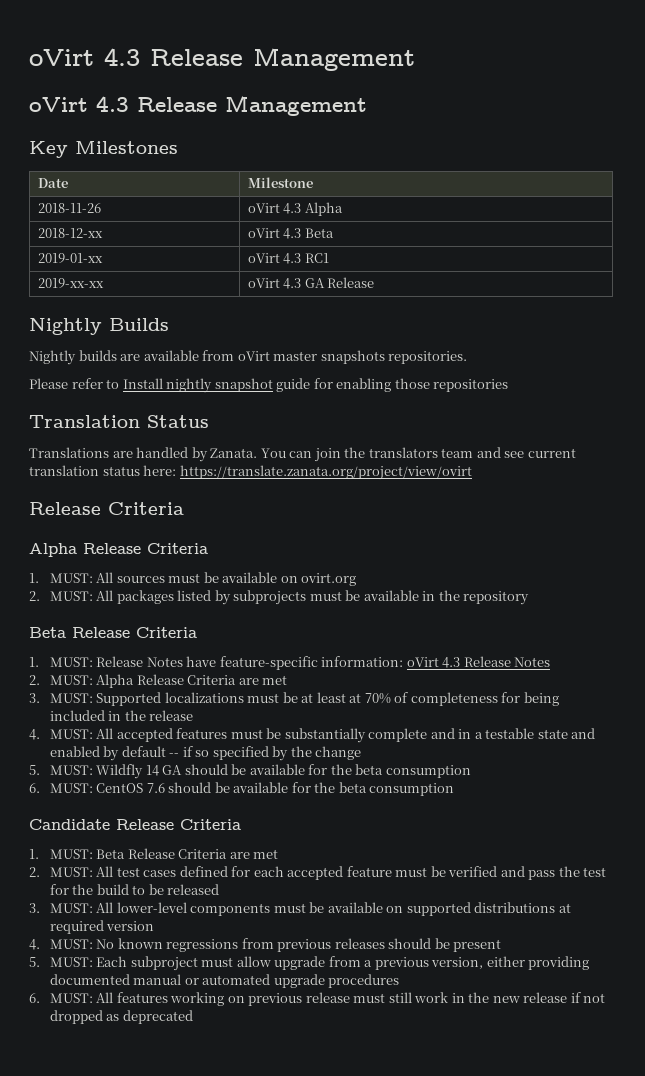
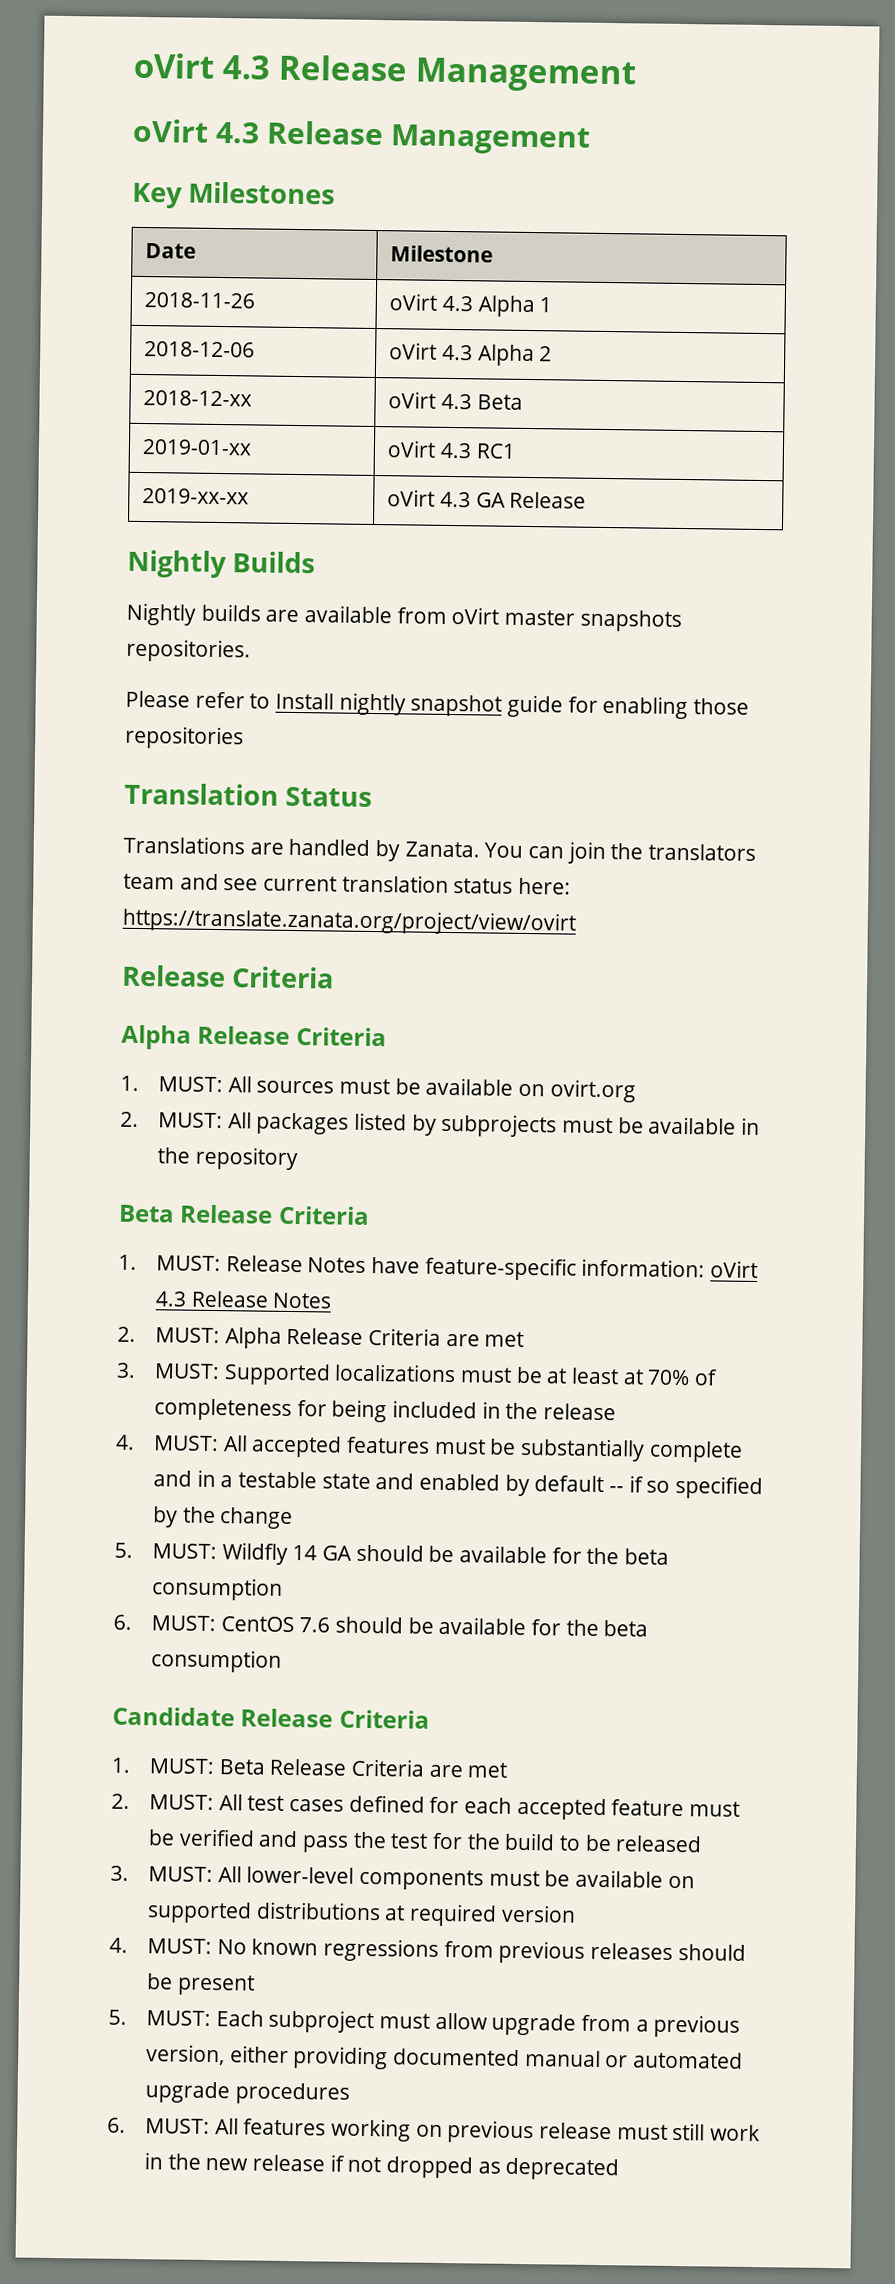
- 2018-11-26 | oVirt 4.3 Alpha
+ 2018-11-26 | oVirt 4.3 Alpha 1
+ 2018-12-06 | oVirt 4.3 Alpha 2

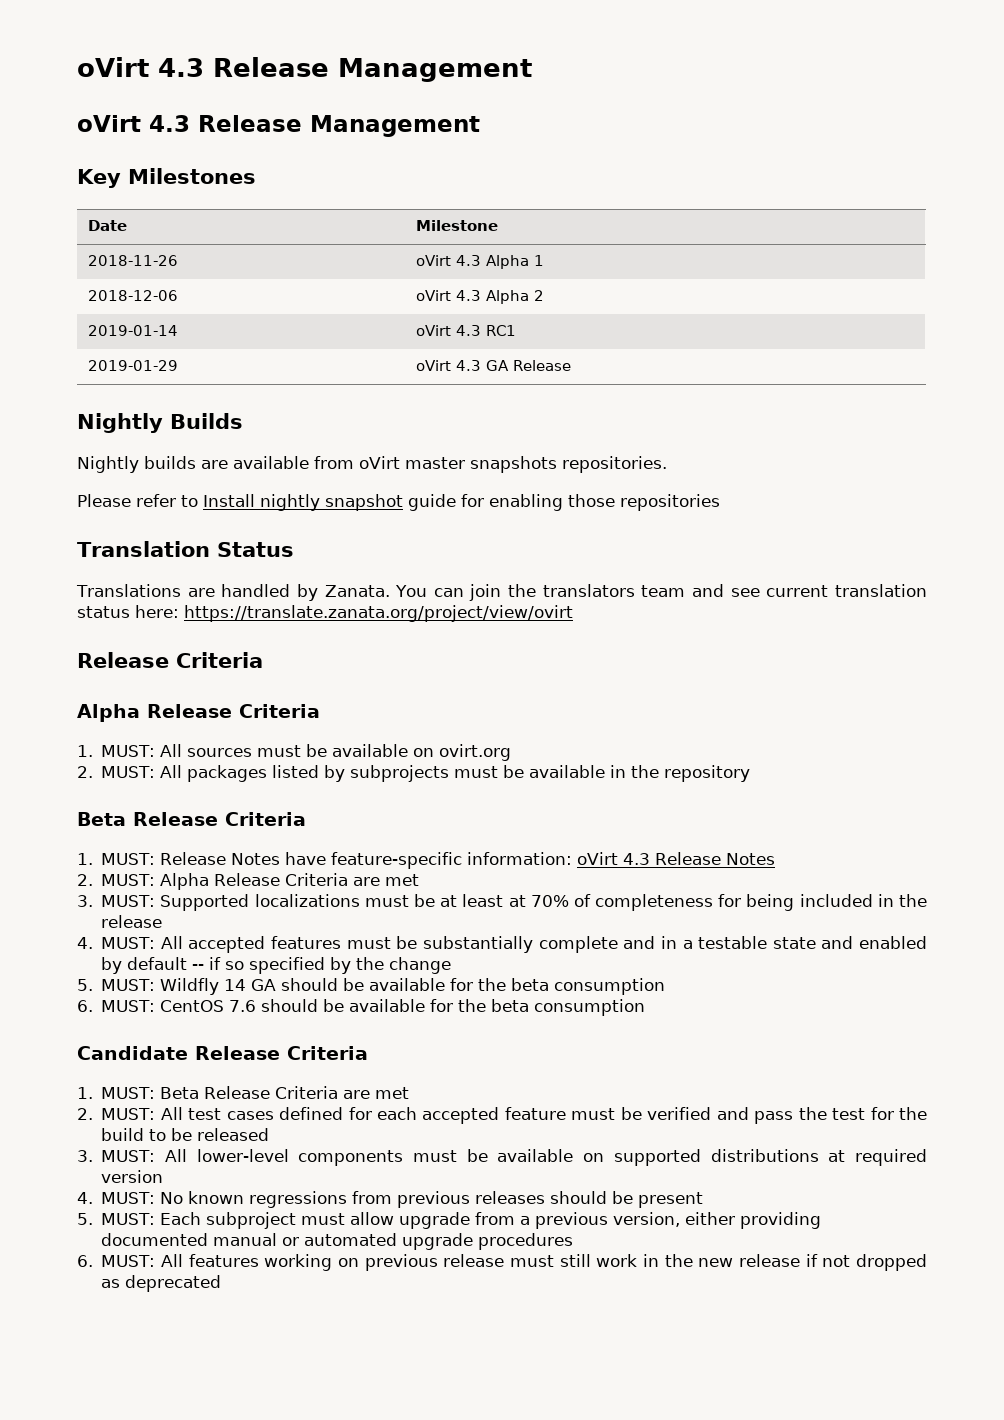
- 2018-12-xx | oVirt 4.3 Beta
- 2019-01-xx | oVirt 4.3 RC1
+ 2019-01-14 | oVirt 4.3 RC1
- 2019-xx-xx | oVirt 4.3 GA Release
+ 2019-01-29 | oVirt 4.3 GA Release

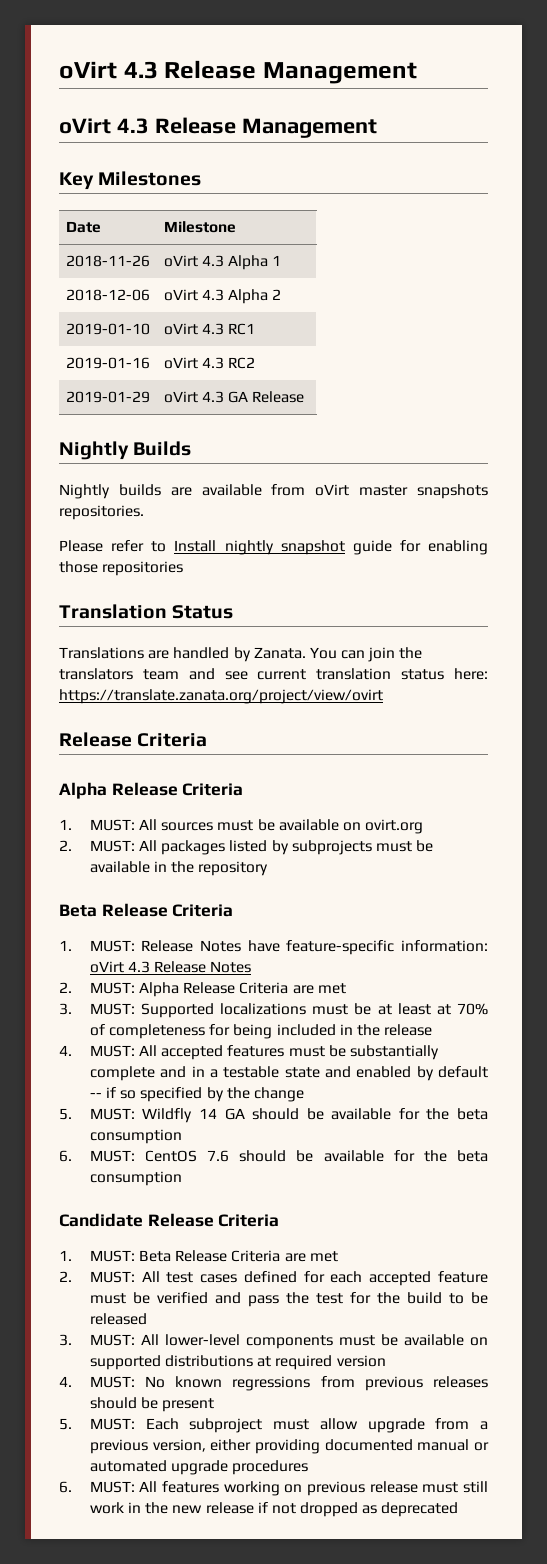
- 2019-01-14 | oVirt 4.3 RC1
+ 2019-01-10 | oVirt 4.3 RC1
+ 2019-01-16 | oVirt 4.3 RC2

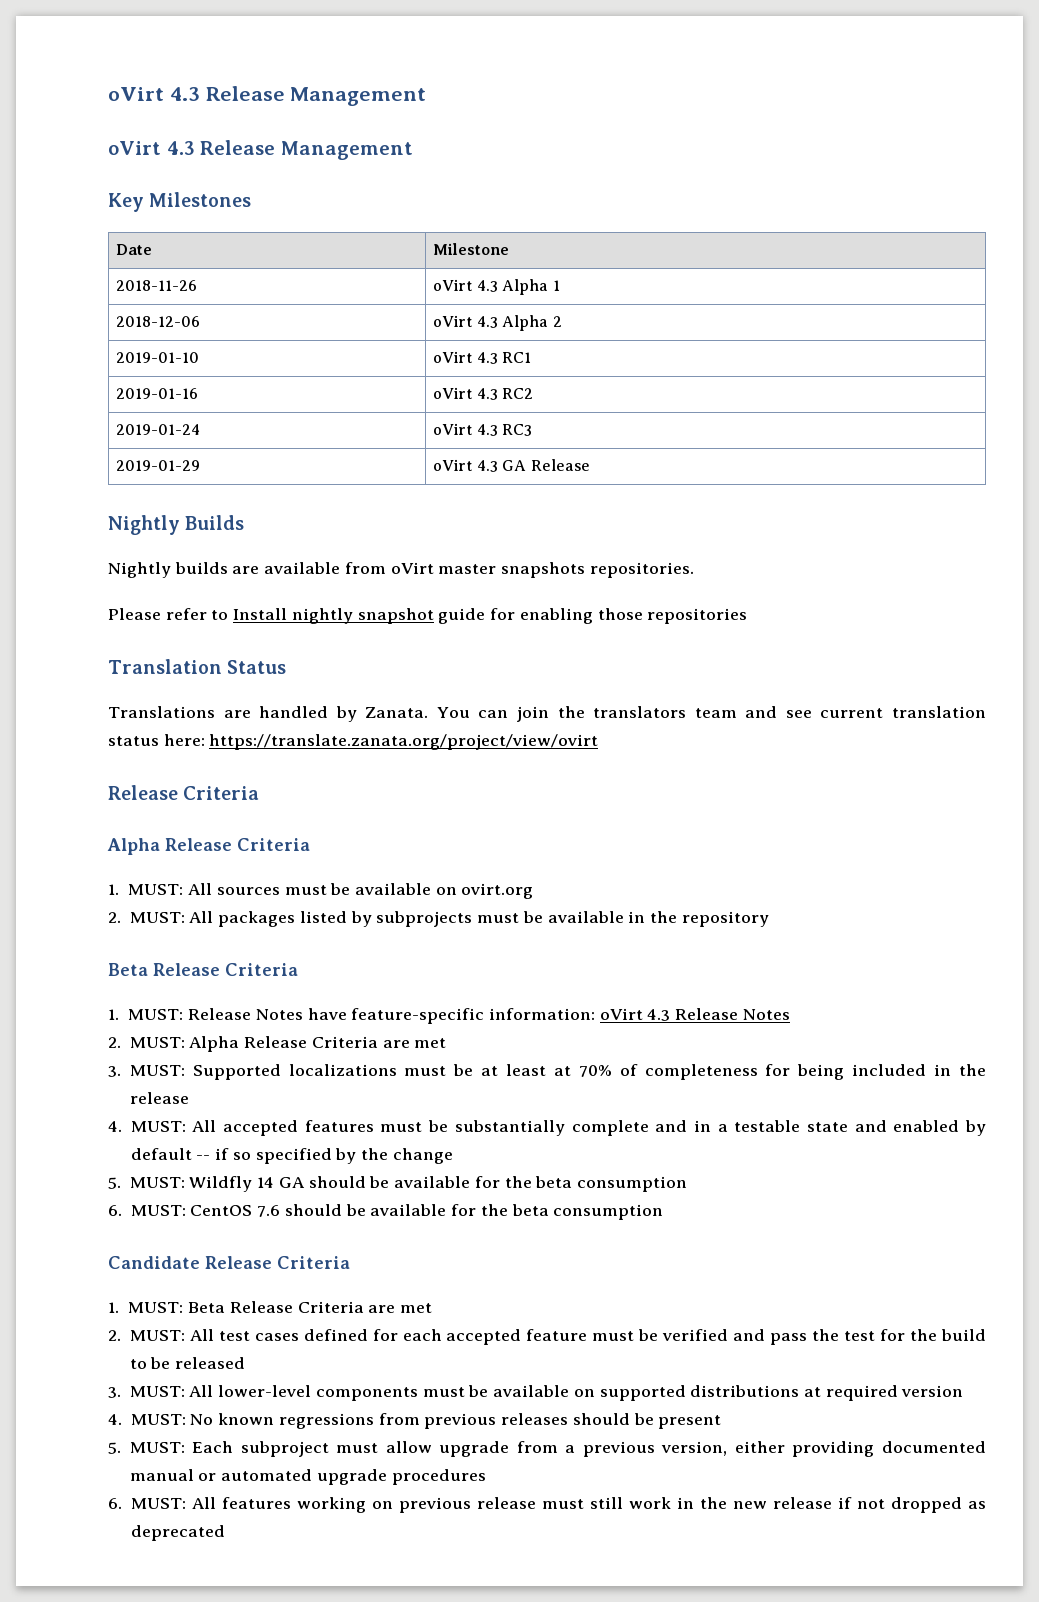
+ 2019-01-24 | oVirt 4.3 RC3

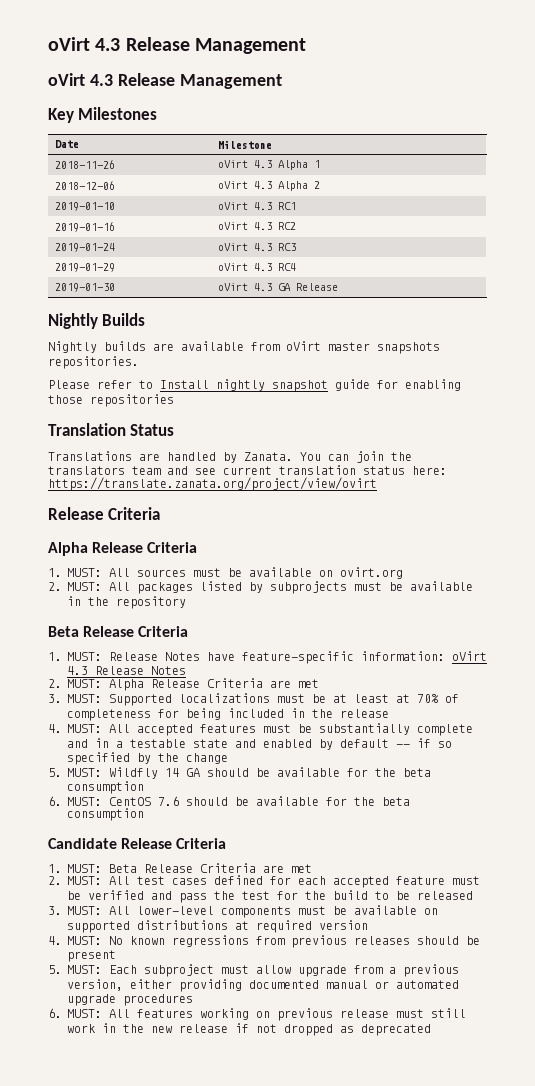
- 2019-01-29 | oVirt 4.3 GA Release
+ 2019-01-29 | oVirt 4.3 RC4
+ 2019-01-30 | oVirt 4.3 GA Release

